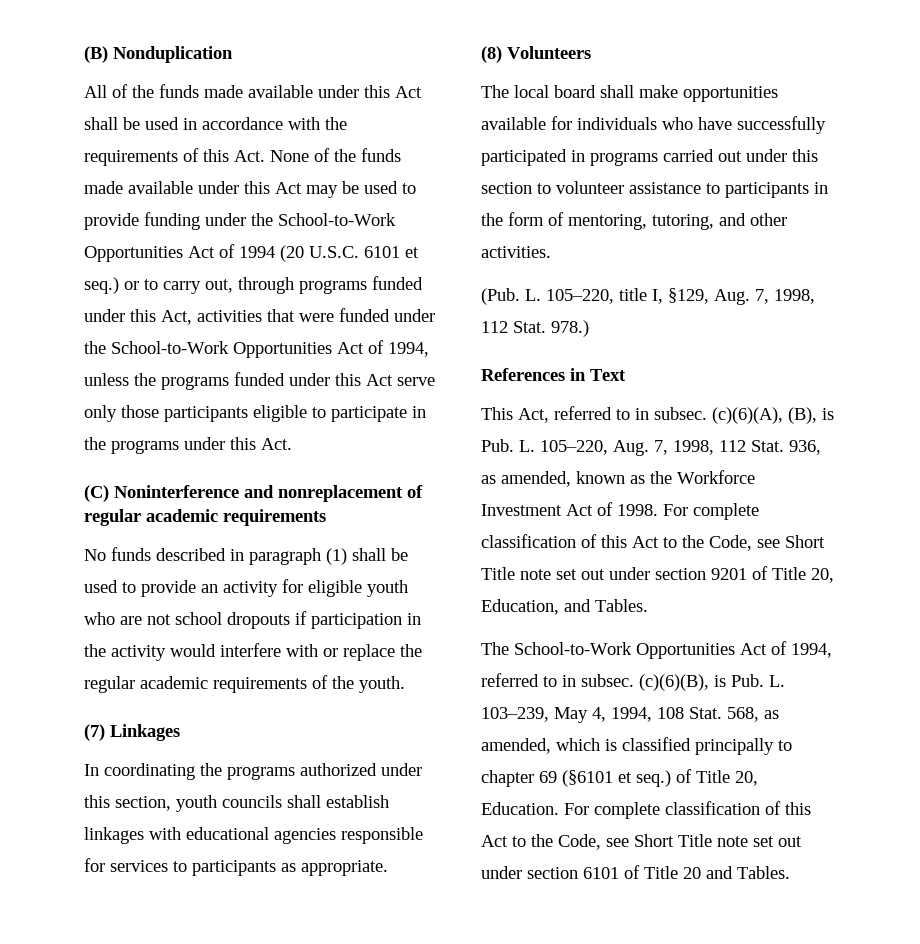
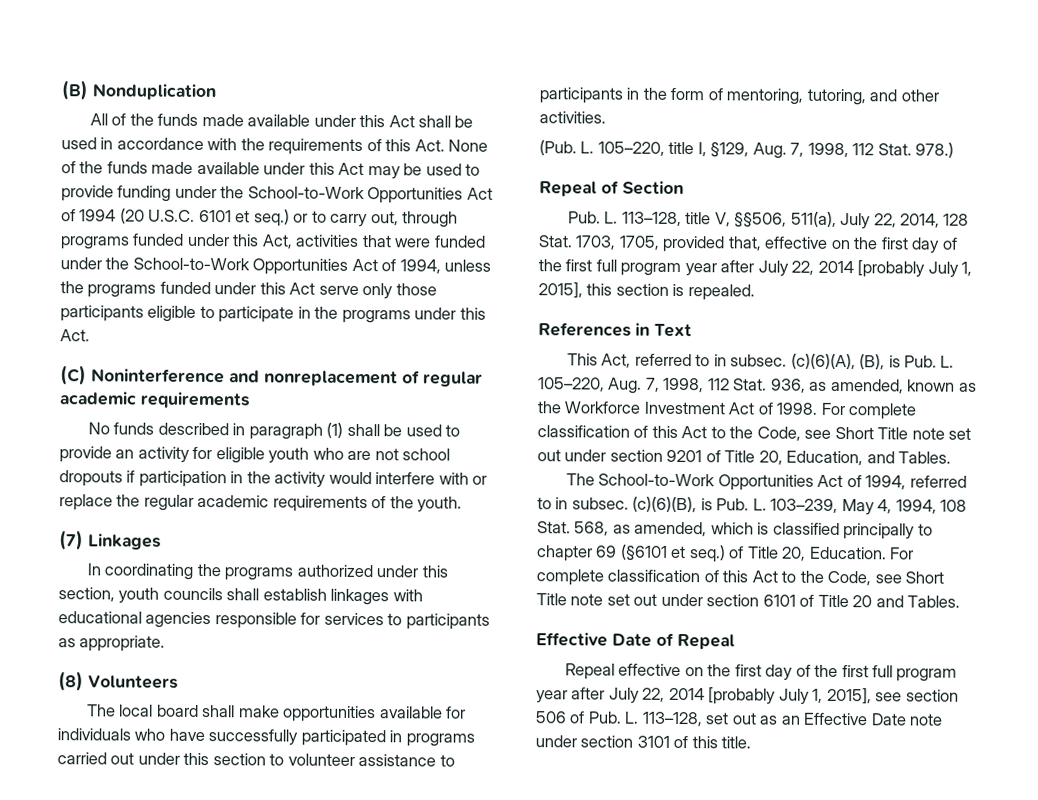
+ Repeal of Section
+ Pub. L. 113–128, title V, §§506, 511(a), July 22, 2014, 128 Stat. 1703, 1705, provided that, effective on the first day of the first full program year after July 22, 2014 [probably July 1, 2015], this section is repealed.
+ Effective Date of Repeal
+ Repeal effective on the first day of the first full program year after July 22, 2014 [probably July 1, 2015], see section 506 of Pub. L. 113–128, set out as an Effective Date note under section 3101 of this title.

